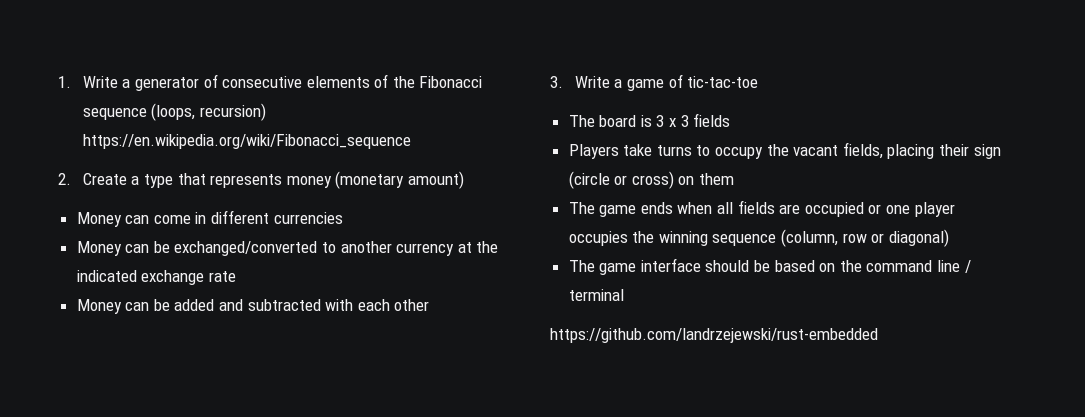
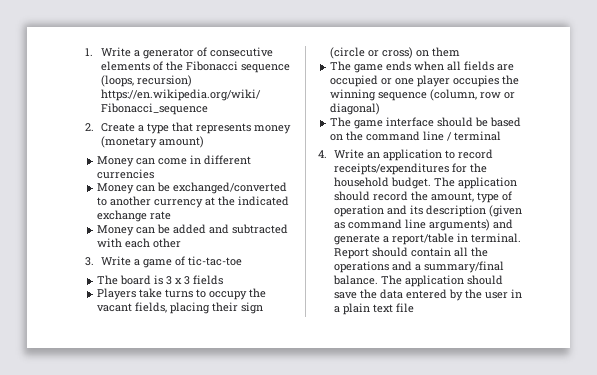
- https://github.com/landrzejewski/rust-embedded
+ 4. Write an application to record receipts/expenditures for the household budget. The application should record the amount, type of operation and its description (given as command line arguments) and generate a report/table in terminal. Report should contain all the operations and a summary/final balance. The application should save the data entered by the user in a plain text file

